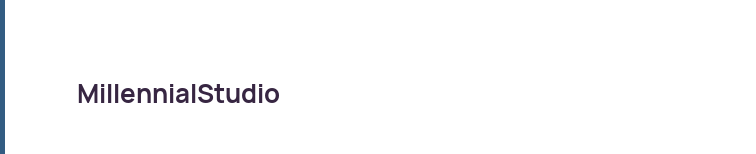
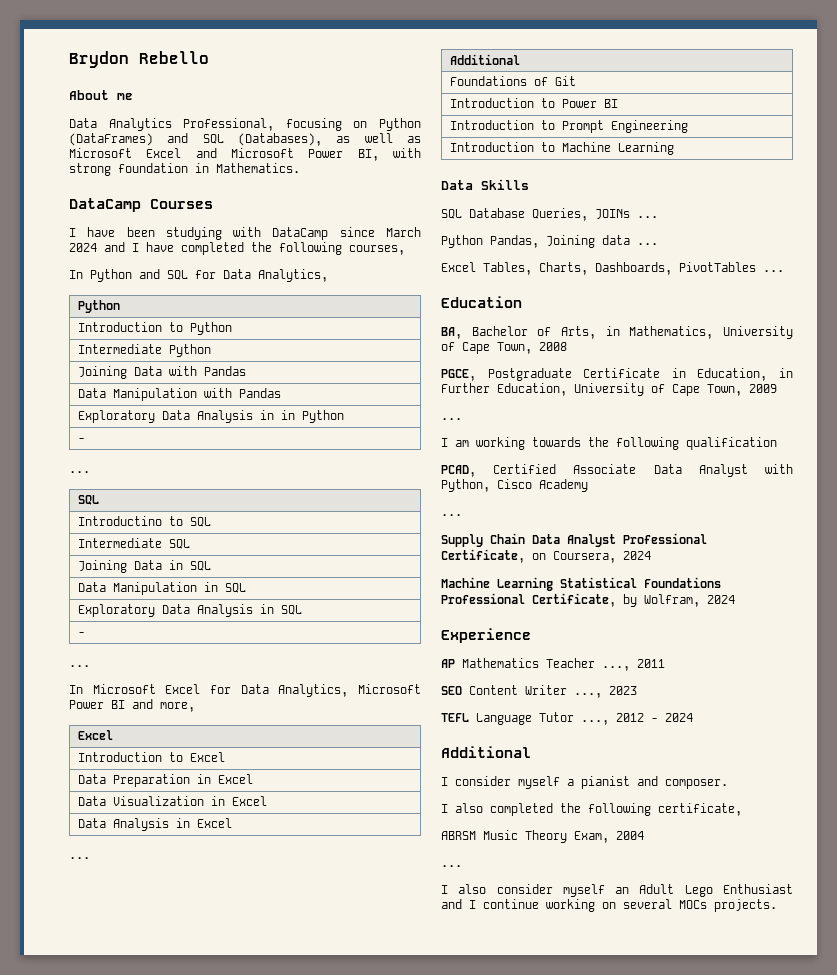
- MillennialStudio
+ Brydon Rebello
+ About me
+ Data Analytics Professional, focusing on Python (DataFrames) and SQL (Databases), as well as Microsoft Excel and Microsoft Power BI, with strong foundation in Mathematics.
+ DataCamp Courses
+ I have been studying with DataCamp since March 2024 and I have completed the following courses,
+ In Python and SQL for Data Analytics,
+ Python
+ Introduction to Python
+ Intermediate Python
+ Joining Data with Pandas
+ Data Manipulation with Pandas
+ Exploratory Data Analysis in in Python
+ -
+ ...
+ SQL
+ Introductino to SQL
+ Intermediate SQL
+ Joining Data in SQL
+ Data Manipulation in SQL
+ Exploratory Data Analysis in SQL
+ -
+ ...
+ In Microsoft Excel for Data Analytics, Microsoft Power BI and more,
+ Excel
+ Introduction to Excel
+ Data Preparation in Excel
+ Data Visualization in Excel
+ Data Analysis in Excel
+ ...
+ Additional
+ Foundations of Git
+ Introduction to Power BI
+ Introduction to Prompt Engineering
+ Introduction to Machine Learning
+ Data Skills
+ SQL Database Queries, JOINs ...
+ Python Pandas, Joining data ...
+ Excel Tables, Charts, Dashboards, PivotTables ...
+ Education
+ BA, Bachelor of Arts, in Mathematics, University of Cape Town, 2008
+ PGCE, Postgraduate Certificate in Education, in Further Education, University of Cape Town, 2009
+ ...
+ I am working towards the following qualification
+ PCAD, Certified Associate Data Analyst with Python, Cisco Academy
+ ...
+ Supply Chain Data Analyst Professional Certificate, on Coursera, 2024
+ Machine Learning Statistical Foundations Professional Certificate, by Wolfram, 2024
+ Experience
+ AP Mathematics Teacher ..., 2011
+ SEO Content Writer ..., 2023
+ TEFL Language Tutor ..., 2012 - 2024
+ Additional
+ I consider myself a pianist and composer.
+ I also completed the following certificate,
+ ABRSM Music Theory Exam, 2004
+ ...
+ I also consider myself an Adult Lego Enthusiast and I continue working on several MOCs projects.

